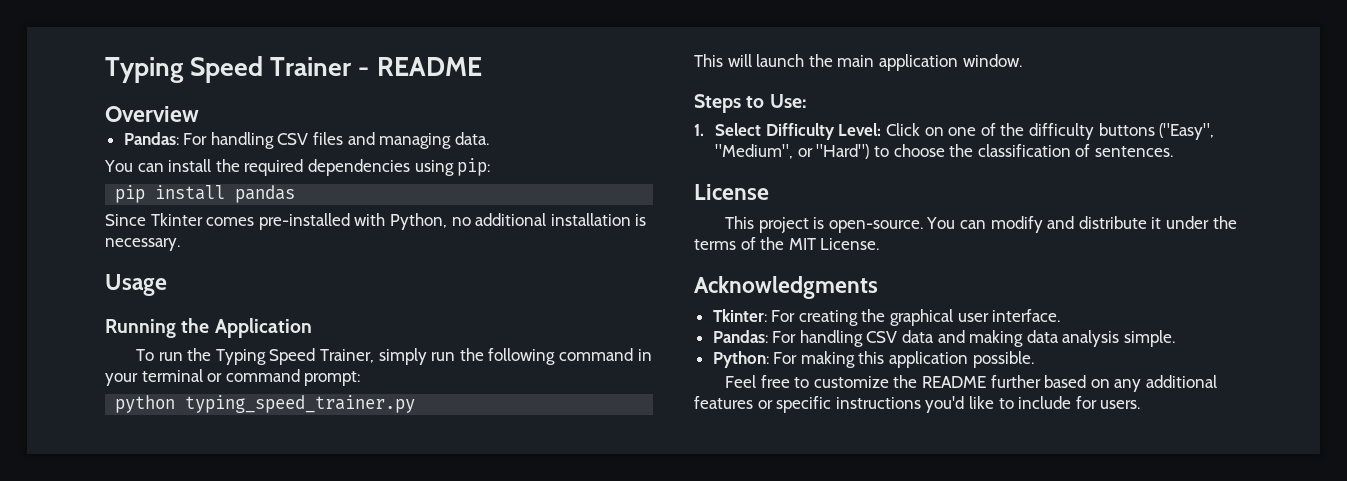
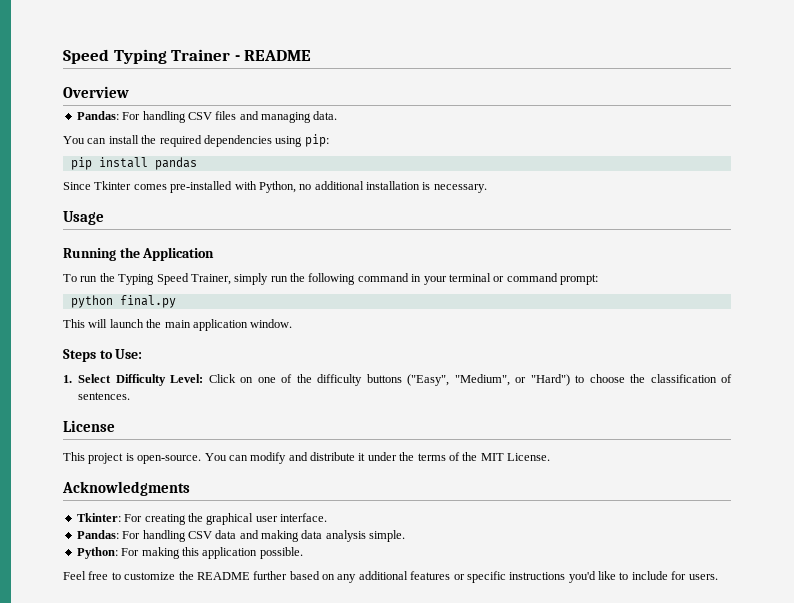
- Typing Speed Trainer - README
+ Speed Typing Trainer - README
- python typing_speed_trainer.py
+ python final.py

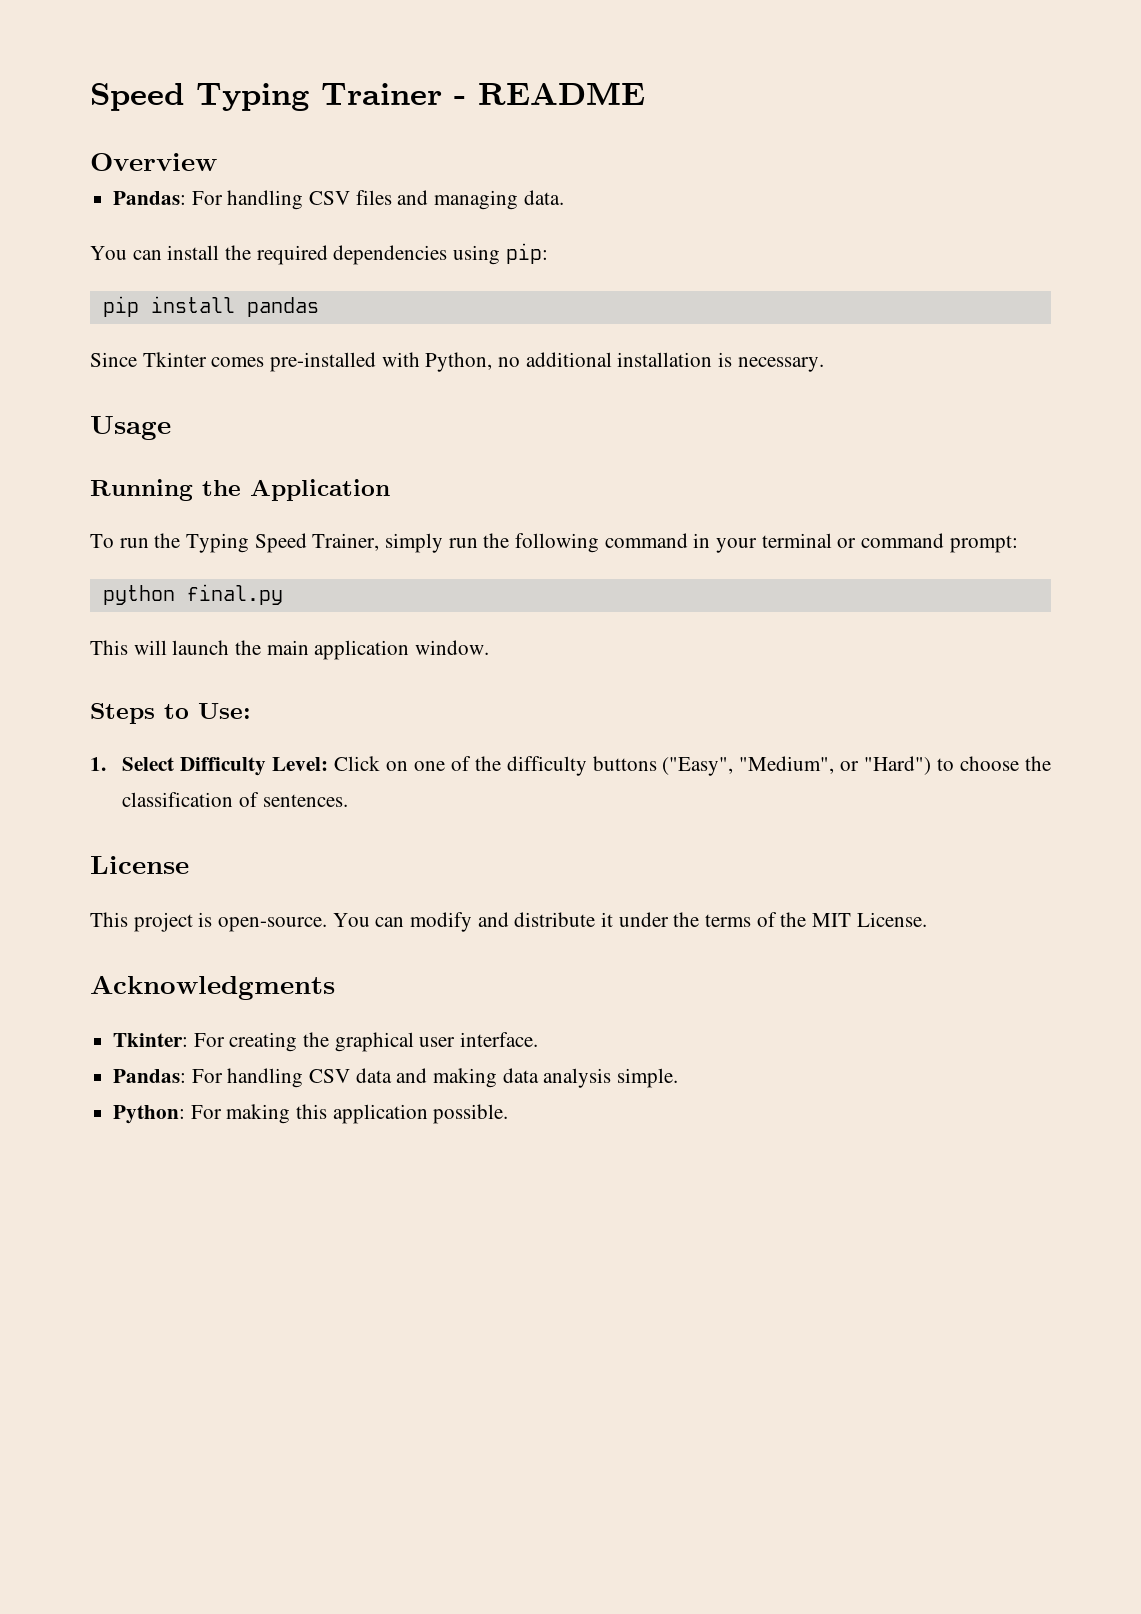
- Feel free to customize the README further based on any additional features or specific instructions you'd like to include for users.

